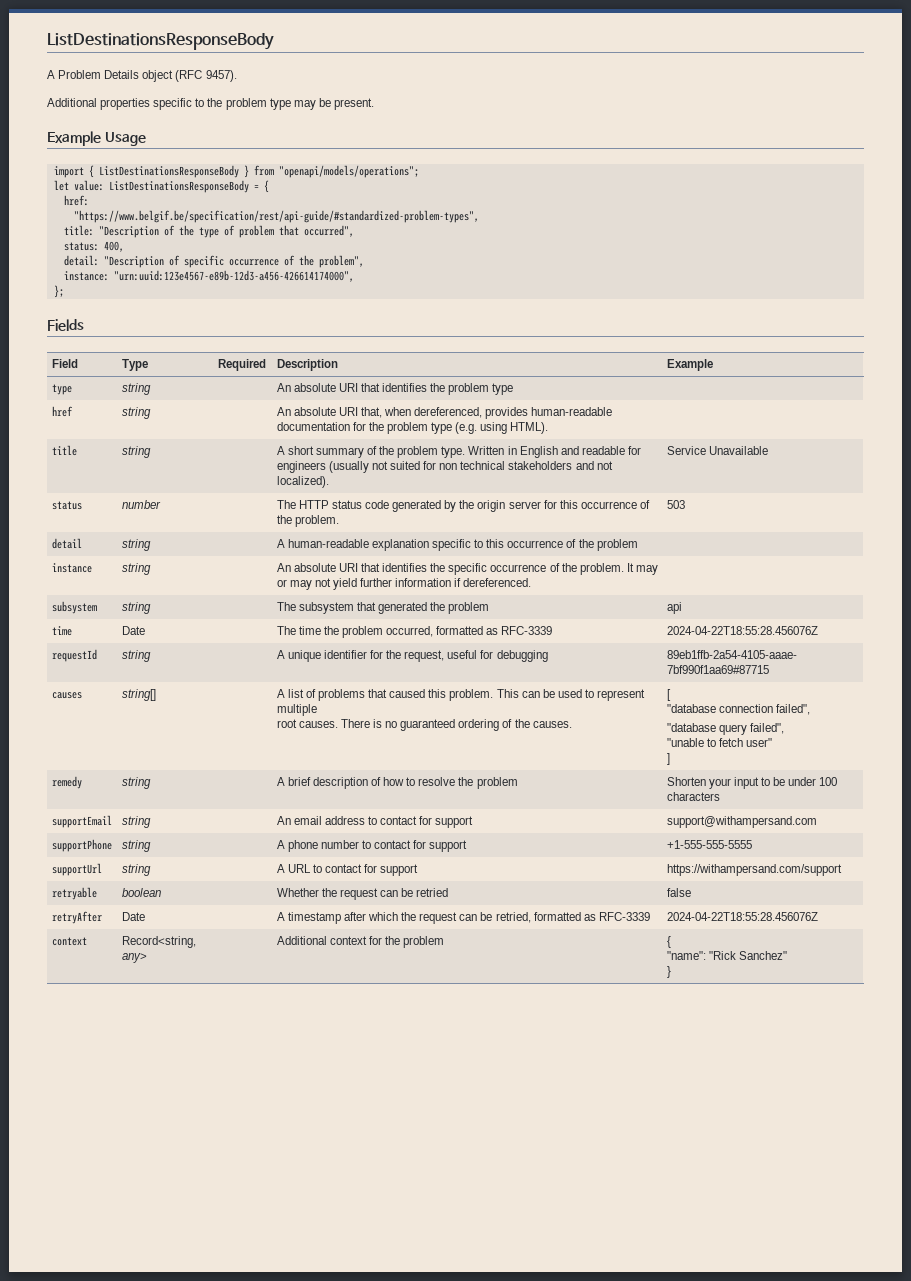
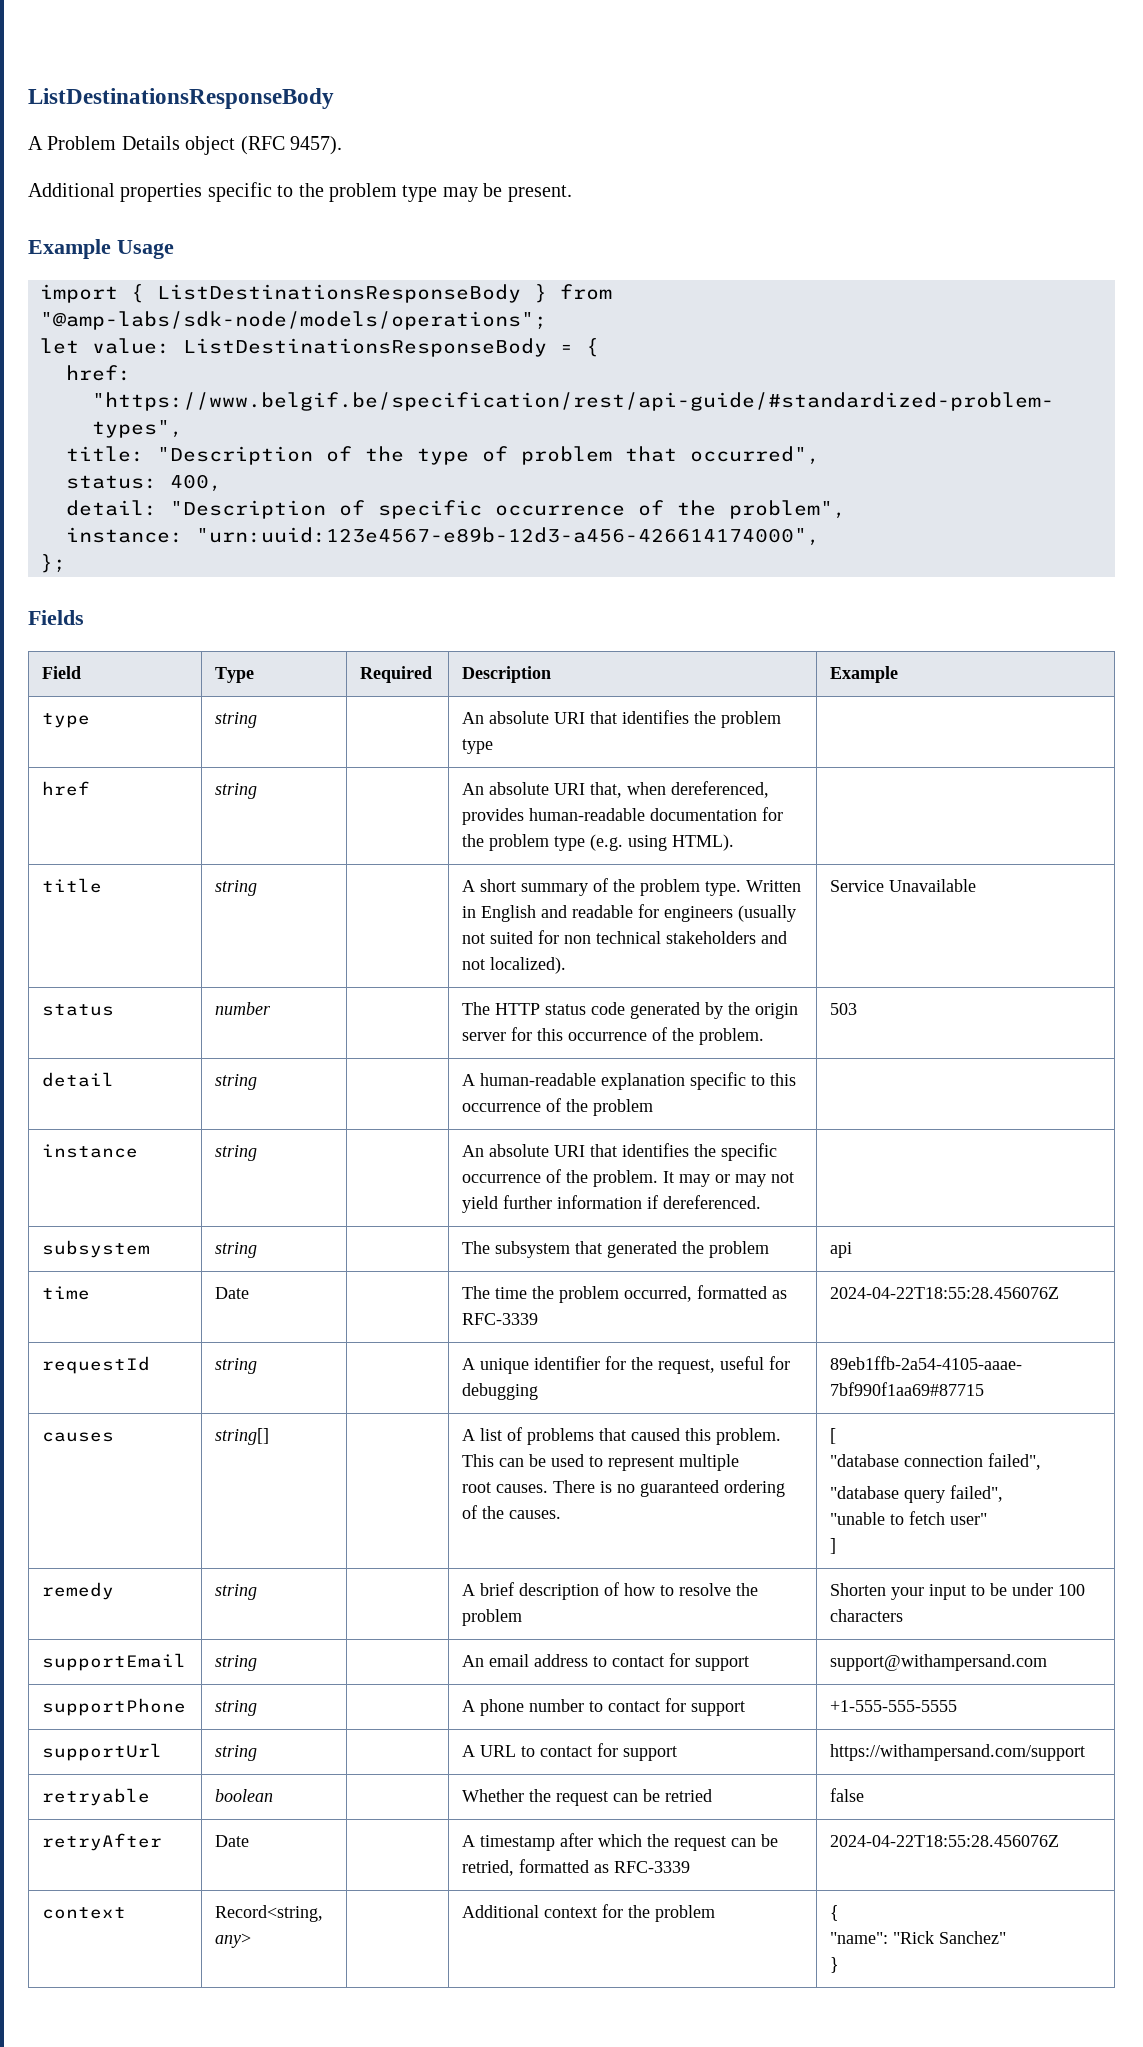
- import { ListDestinationsResponseBody } from "openapi/models/operations";
+ import { ListDestinationsResponseBody } from "@amp-labs/sdk-node/models/operations";

